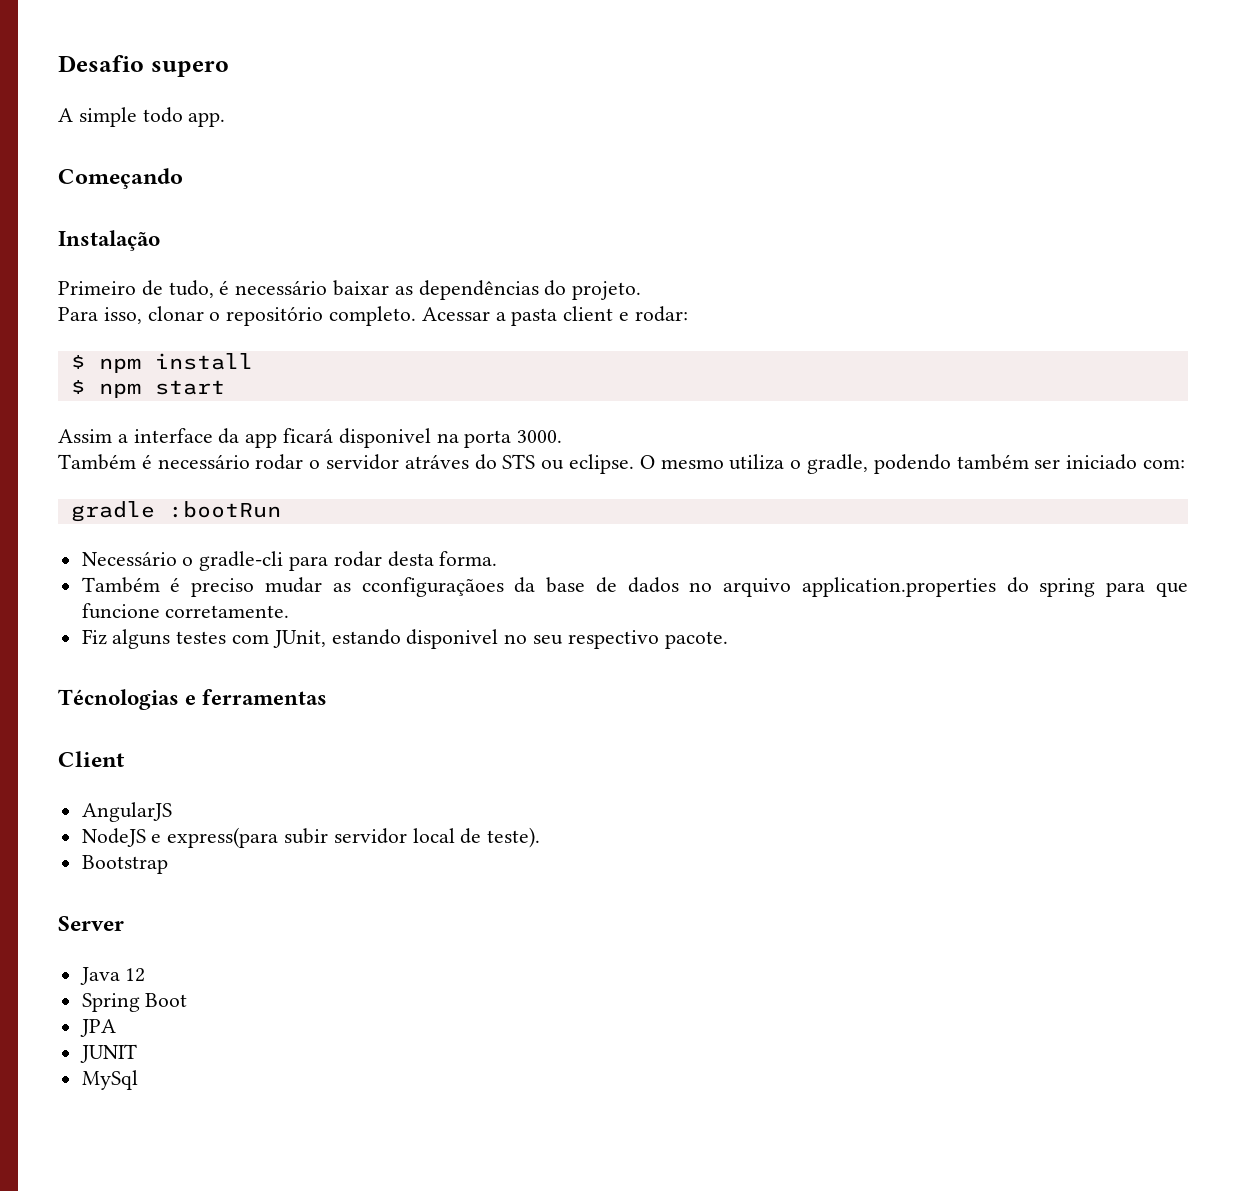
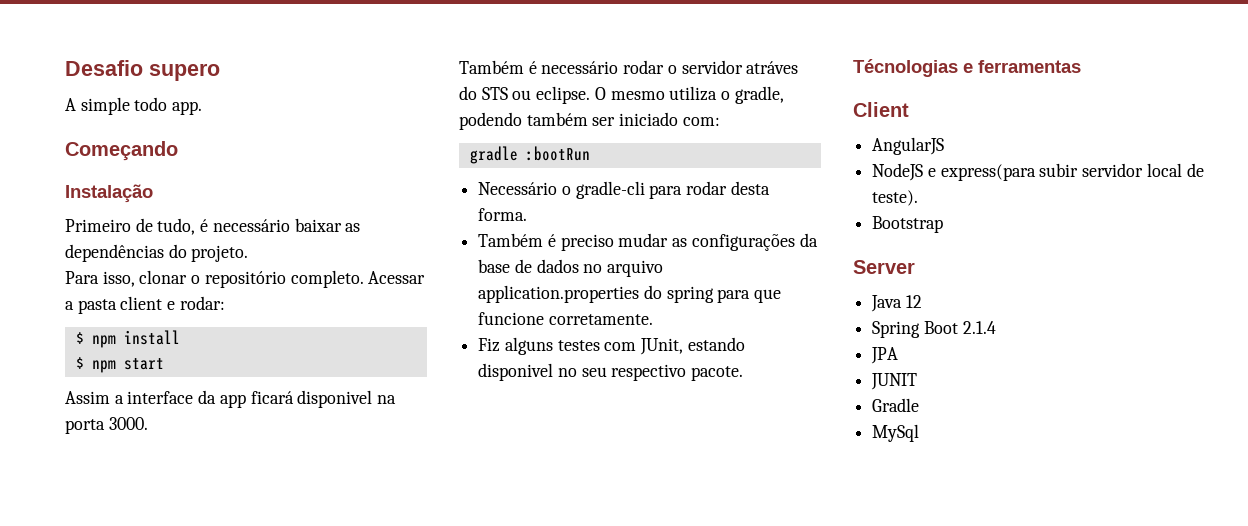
- Também é preciso mudar as cconfiguraçãoes da base de dados no arquivo application.properties do spring para que funcione corretamente.
+ Também é preciso mudar as configurações da base de dados no arquivo application.properties do spring para que funcione corretamente.
- Spring Boot
+ Spring Boot 2.1.4
+ Gradle

